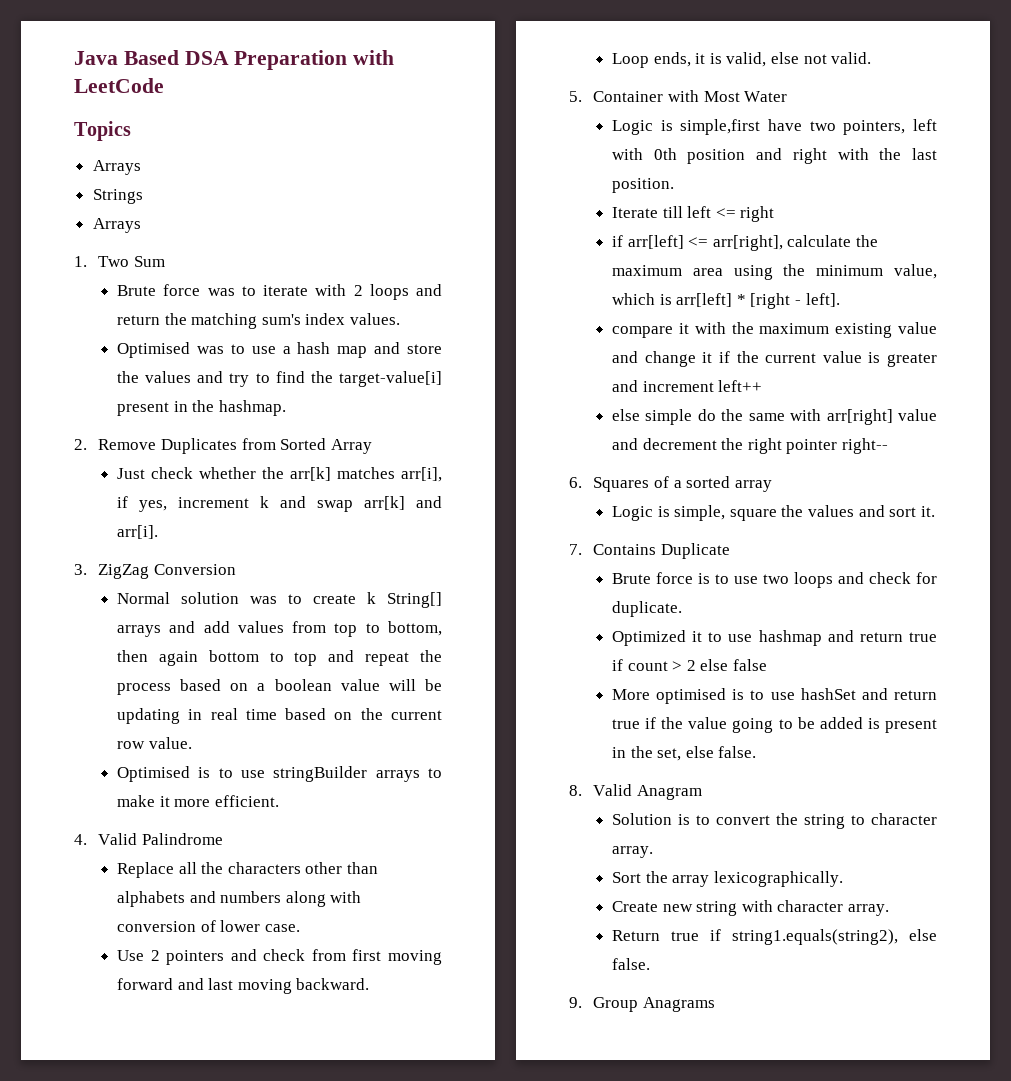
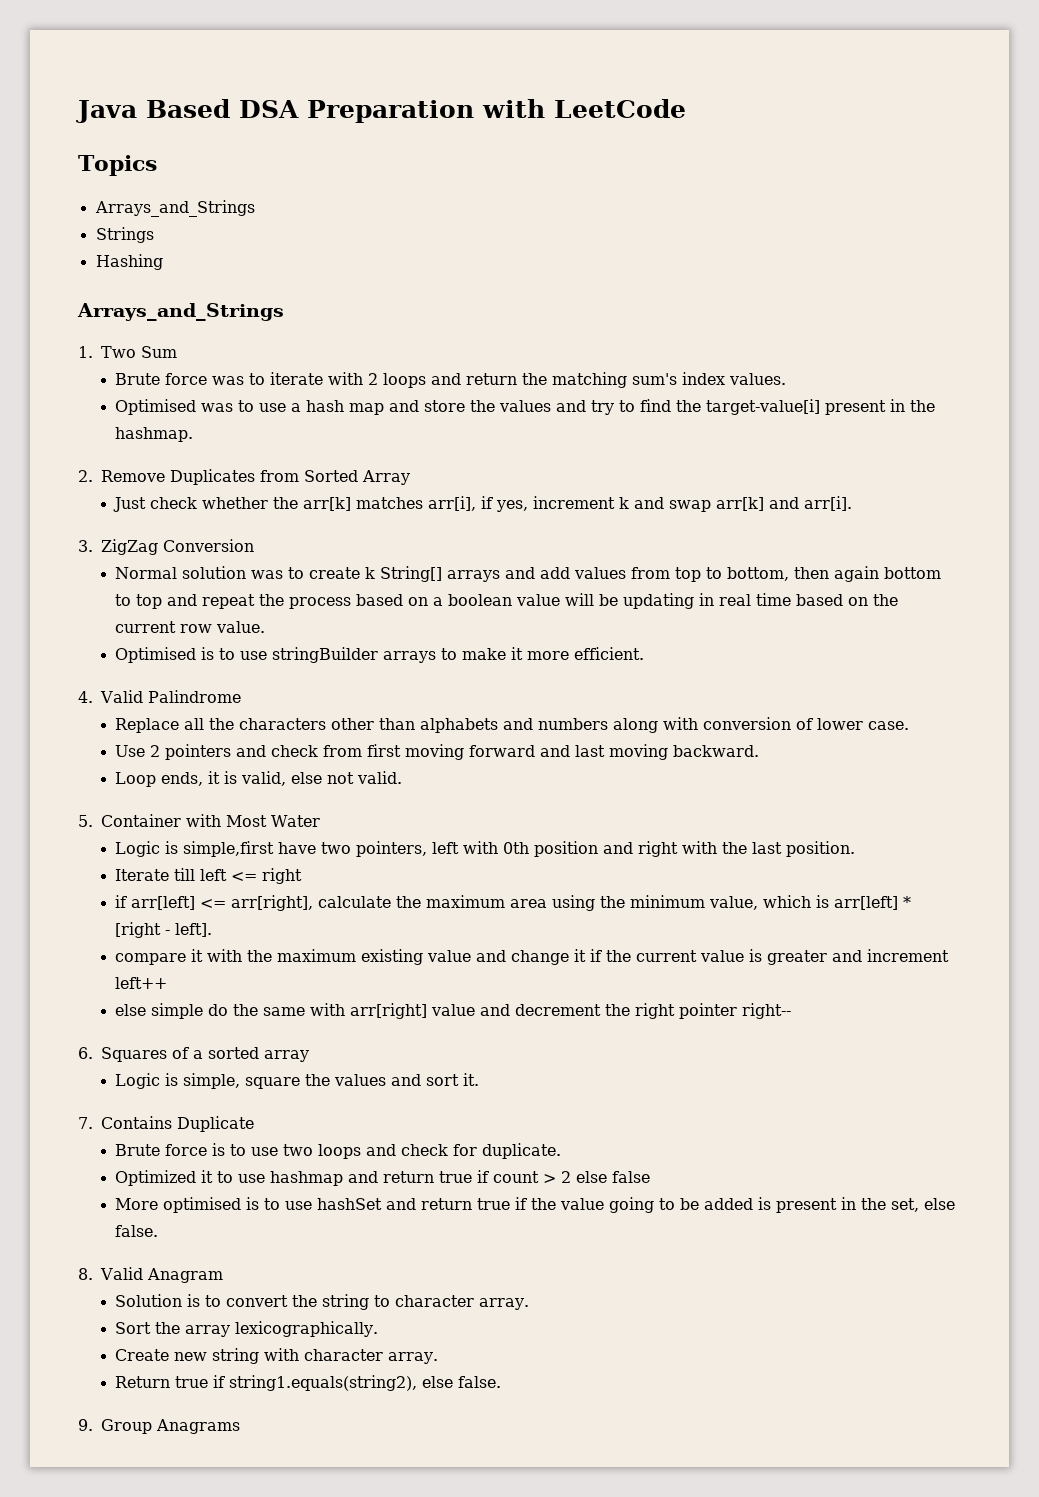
  Topics
- Arrays
+ Arrays_and_Strings
  Strings
- Arrays
+ Hashing
+ Arrays_and_Strings

